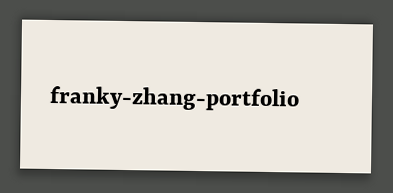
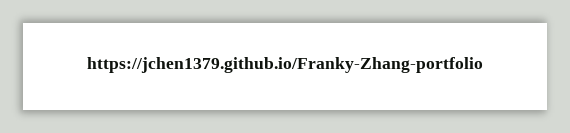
- franky-zhang-portfolio
+ https://jchen1379.github.io/Franky-Zhang-portfolio

